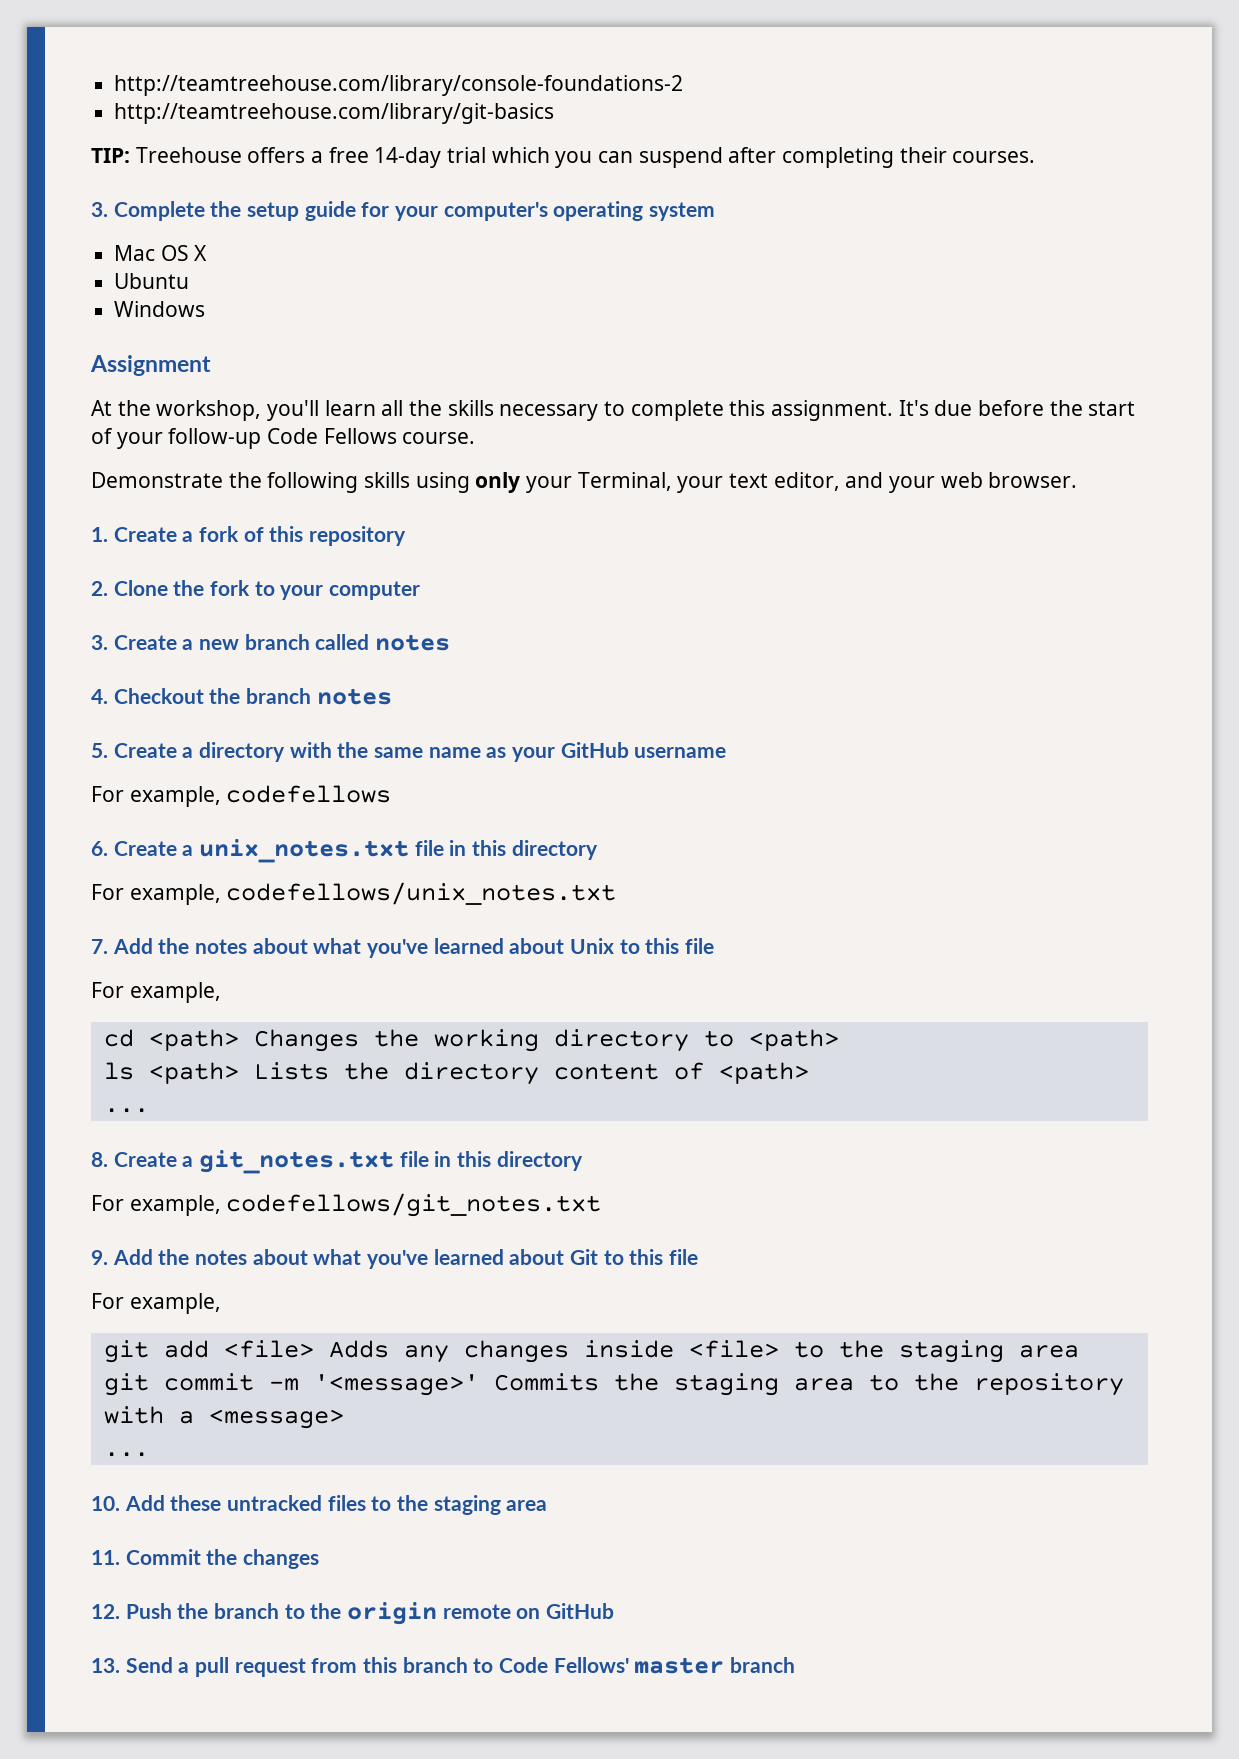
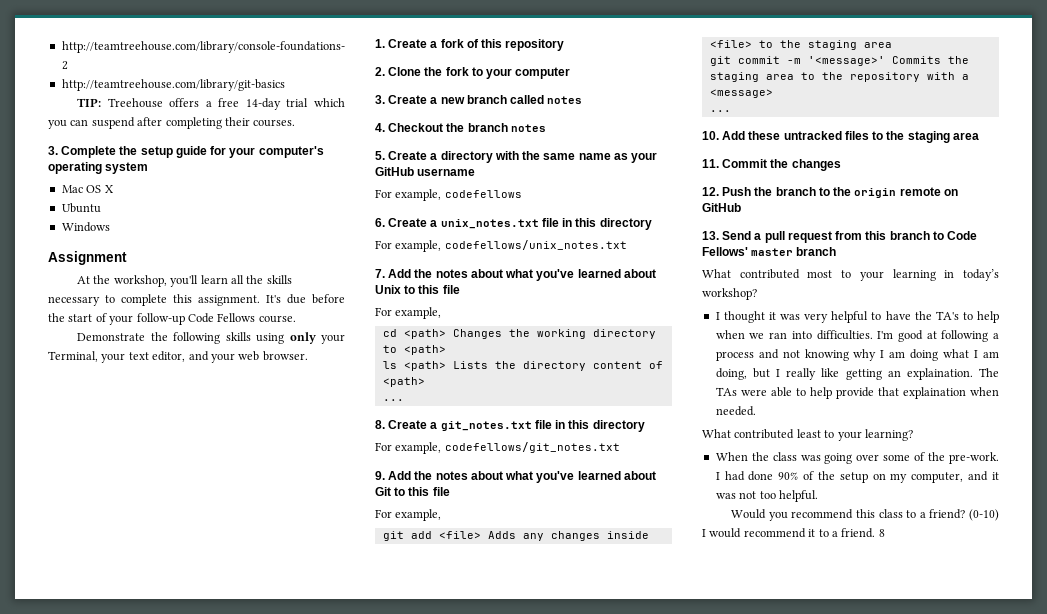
+ What contributed most to your learning in today’s workshop?
+ I thought it was very helpful to have the TA's to help when we ran into difficulties. I'm good at following a process and not knowing why I am doing what I am doing, but I really like getting an explaination. The TAs were able to help provide that explaination when needed.
+ What contributed least to your learning?
+ When the class was going over some of the pre-work. I had done 90% of the setup on my computer, and it was not too helpful.
+ Would you recommend this class to a friend? (0-10) I would recommend it to a friend. 8

